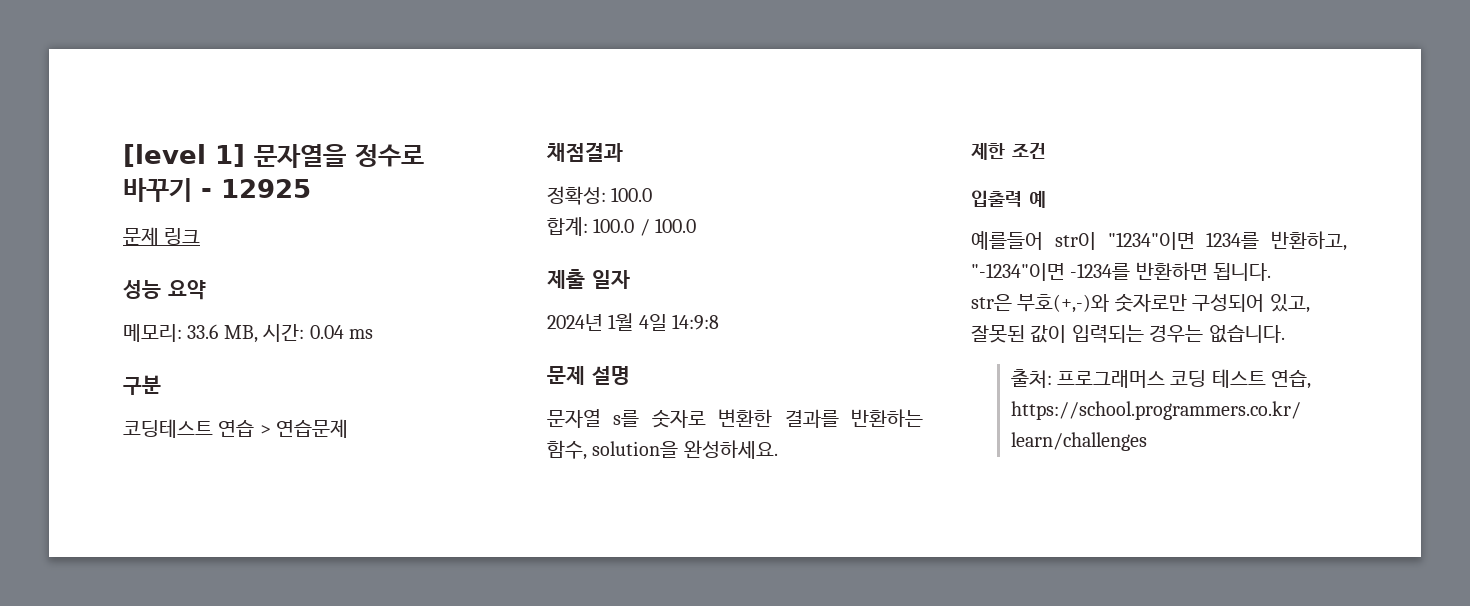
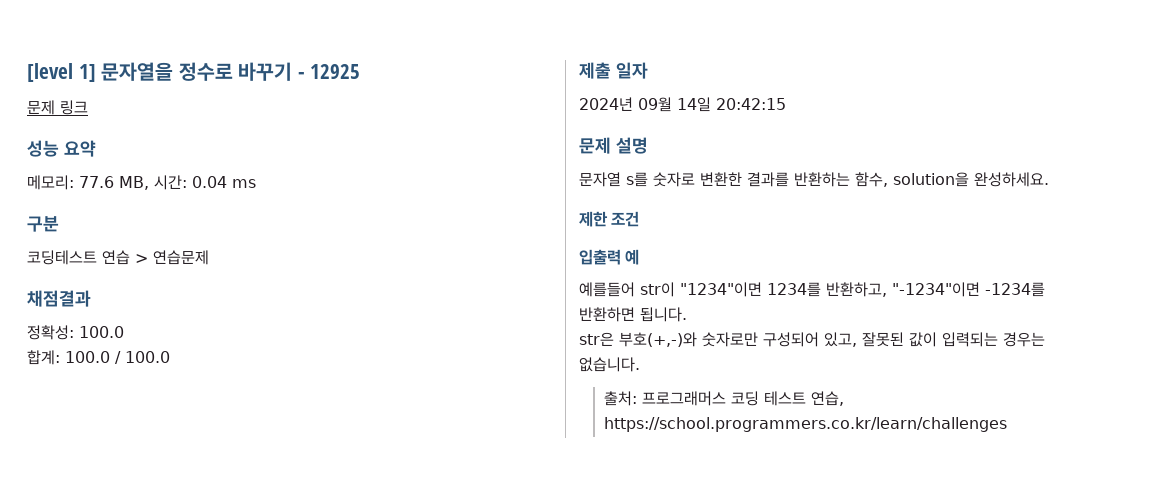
- 메모리: 33.6 MB, 시간: 0.04 ms
+ 메모리: 77.6 MB, 시간: 0.04 ms
- 2024년 1월 4일 14:9:8
+ 2024년 09월 14일 20:42:15

